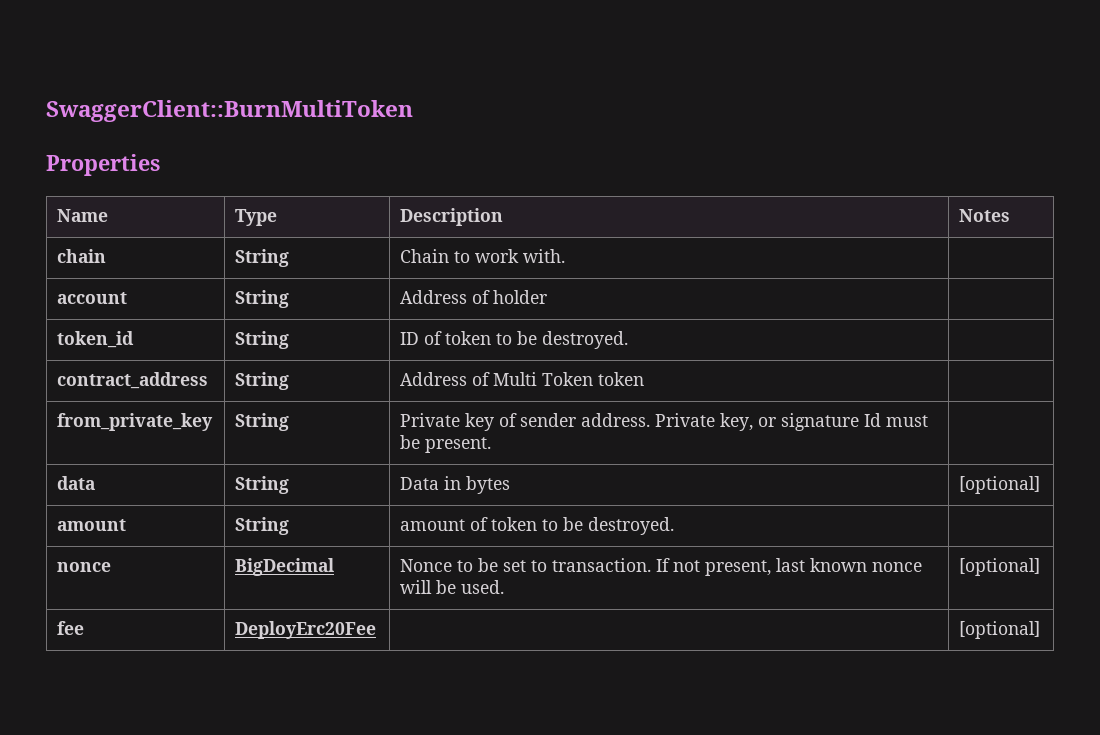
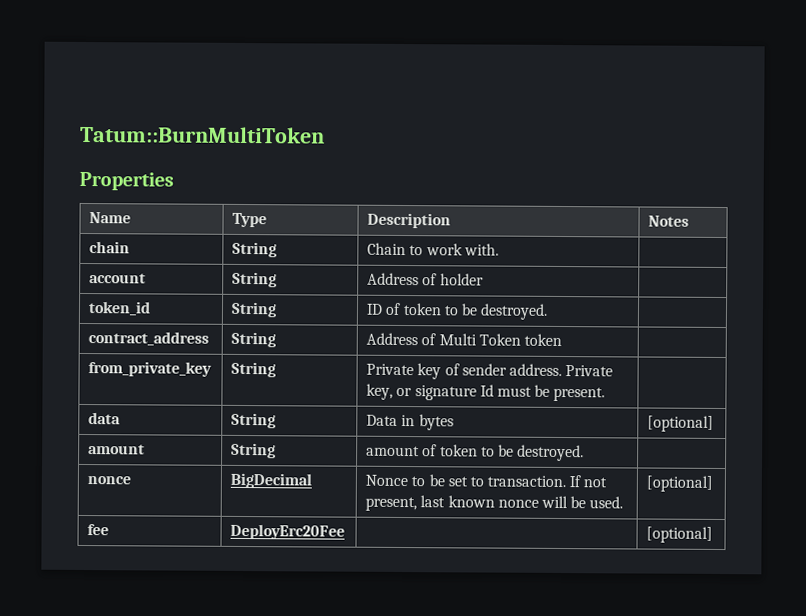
- SwaggerClient::BurnMultiToken
+ Tatum::BurnMultiToken

